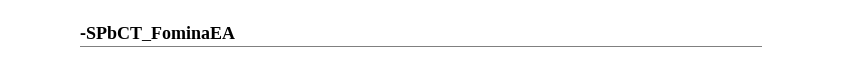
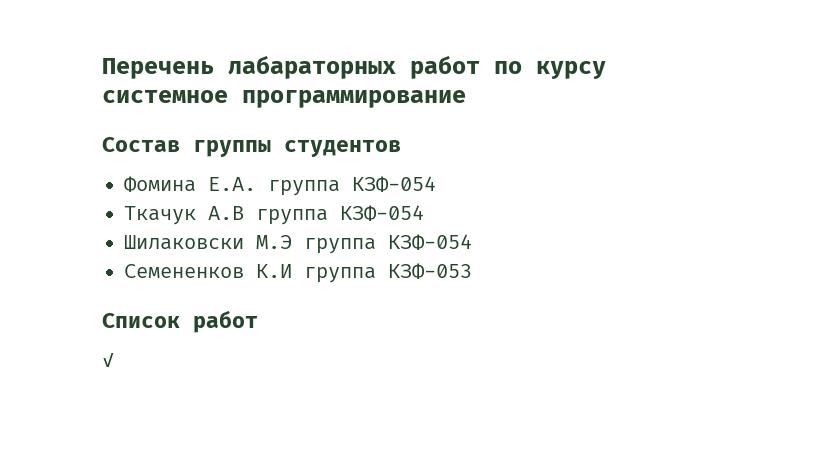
- -SPbCT_FominaEA
+ Перечень лабараторных работ по курсу системное программирование
+ Состав группы студентов
+ Фомина Е.А. группа КЗФ-054
+ Ткачук А.В группа КЗФ-054
+ Шилаковски М.Э группа КЗФ-054
+ Семененков К.И группа КЗФ-053
+ Список работ
+ ✓

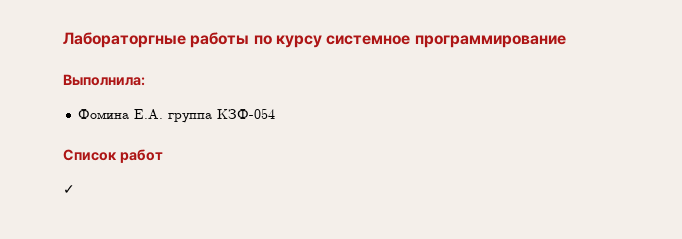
- Перечень лабараторных работ по курсу системное программирование
+ Лабораторгные работы по курсу системное программирование
- Состав группы студентов
+ Выполнила:
- Ткачук А.В группа КЗФ-054
- Шилаковски М.Э группа КЗФ-054
- Семененков К.И группа КЗФ-053

